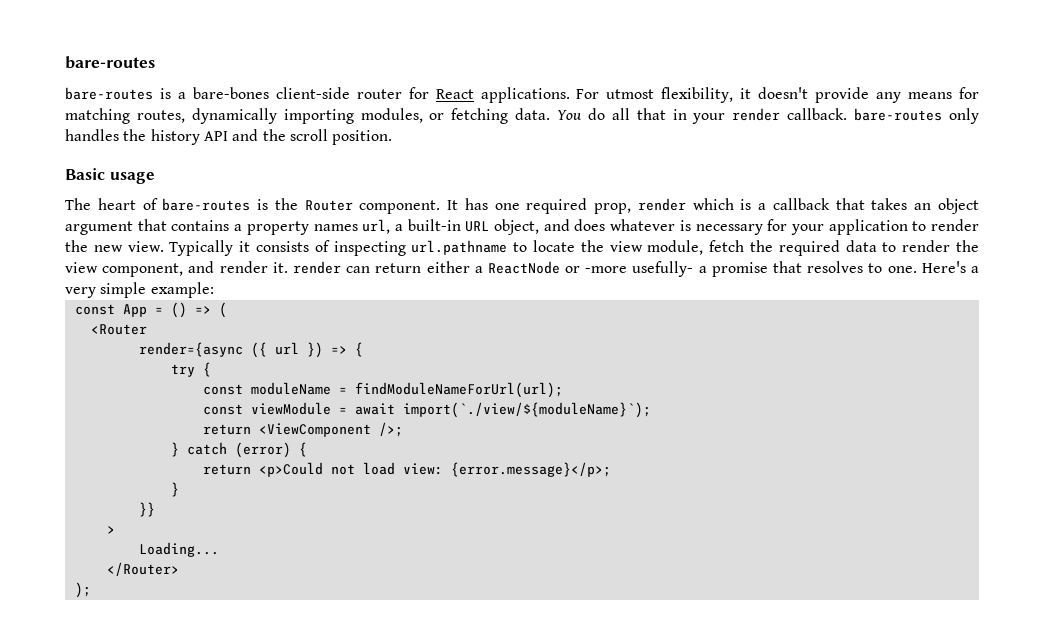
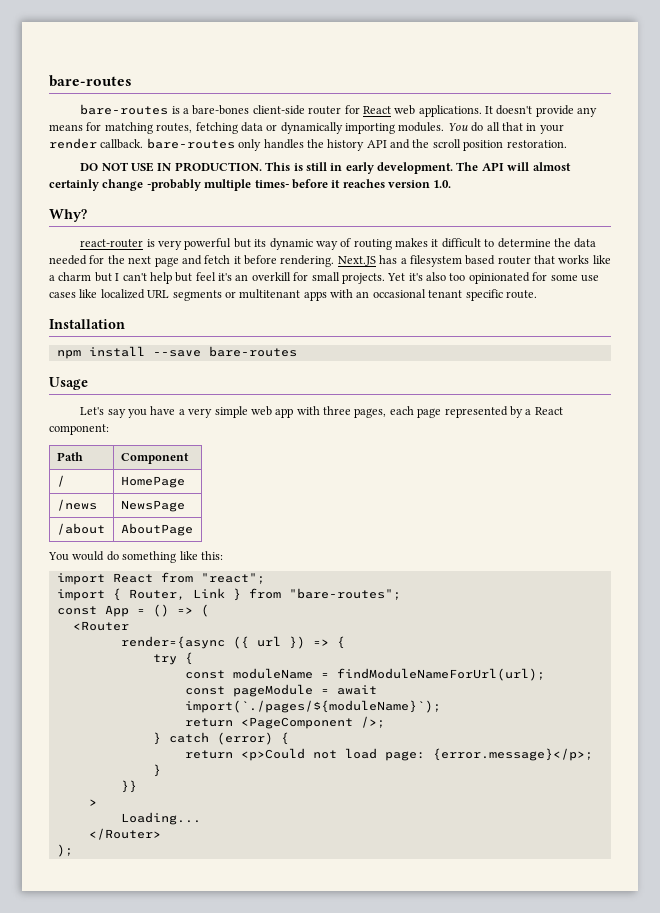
- bare-routes is a bare-bones client-side router for React applications. For utmost flexibility, it doesn't provide any means for matching routes, dynamically importing modules, or fetching data.
+ bare-routes is a bare-bones client-side router for React web applications. It doesn't provide any means for matching routes, fetching data or dynamically importing modules.
- You do all that in your render callback. bare-routes only handles the history API and the scroll position.
- Basic usage
- The heart of bare-routes is the Router component. It has one required prop, render which is a callback that takes an object argument that contains a property names url, a built-in URL object, and does whatever is necessary for your application to render the new view. Typically it consists of inspecting url.pathname to locate the view module, fetch the required data to render the view component, and render it. render can return either a ReactNode or -more usefully- a promise that resolves to one. Here's a very simple example:
+ You do all that in your render callback. bare-routes only handles the history API and the scroll position restoration.
+ DO NOT USE IN PRODUCTION. This is still in early development. The API will almost certainly change -probably multiple times- before it reaches version 1.0.
+ Why?
+ react-router is very powerful but its dynamic way of routing makes it difficult to determine the data needed for the next page and fetch it before rendering. Next.JS has a filesystem based router that works like a charm but I can't help but feel it's an overkill for small projects. Yet it's also too opinionated for some use cases like localized URL segments or multitenant apps with an occasional tenant specific route.
+ Installation
+ npm install --save bare-routes
+ Usage
+ Let's say you have a very simple web app with three pages, each page represented by a React component:
+ Path | Component
+ / | HomePage
+ /news | NewsPage
+ /about | AboutPage
+ You would do something like this:
+ import React from "react";
+ import { Router, Link } from "bare-routes";
- const viewModule = await import(`./view/${moduleName}`);
- return <ViewComponent />;
+ const pageModule = await import(`./pages/${moduleName}`);
+ return <PageComponent />;
- return <p>Could not load view: {error.message}</p>;
+ return <p>Could not load page: {error.message}</p>;

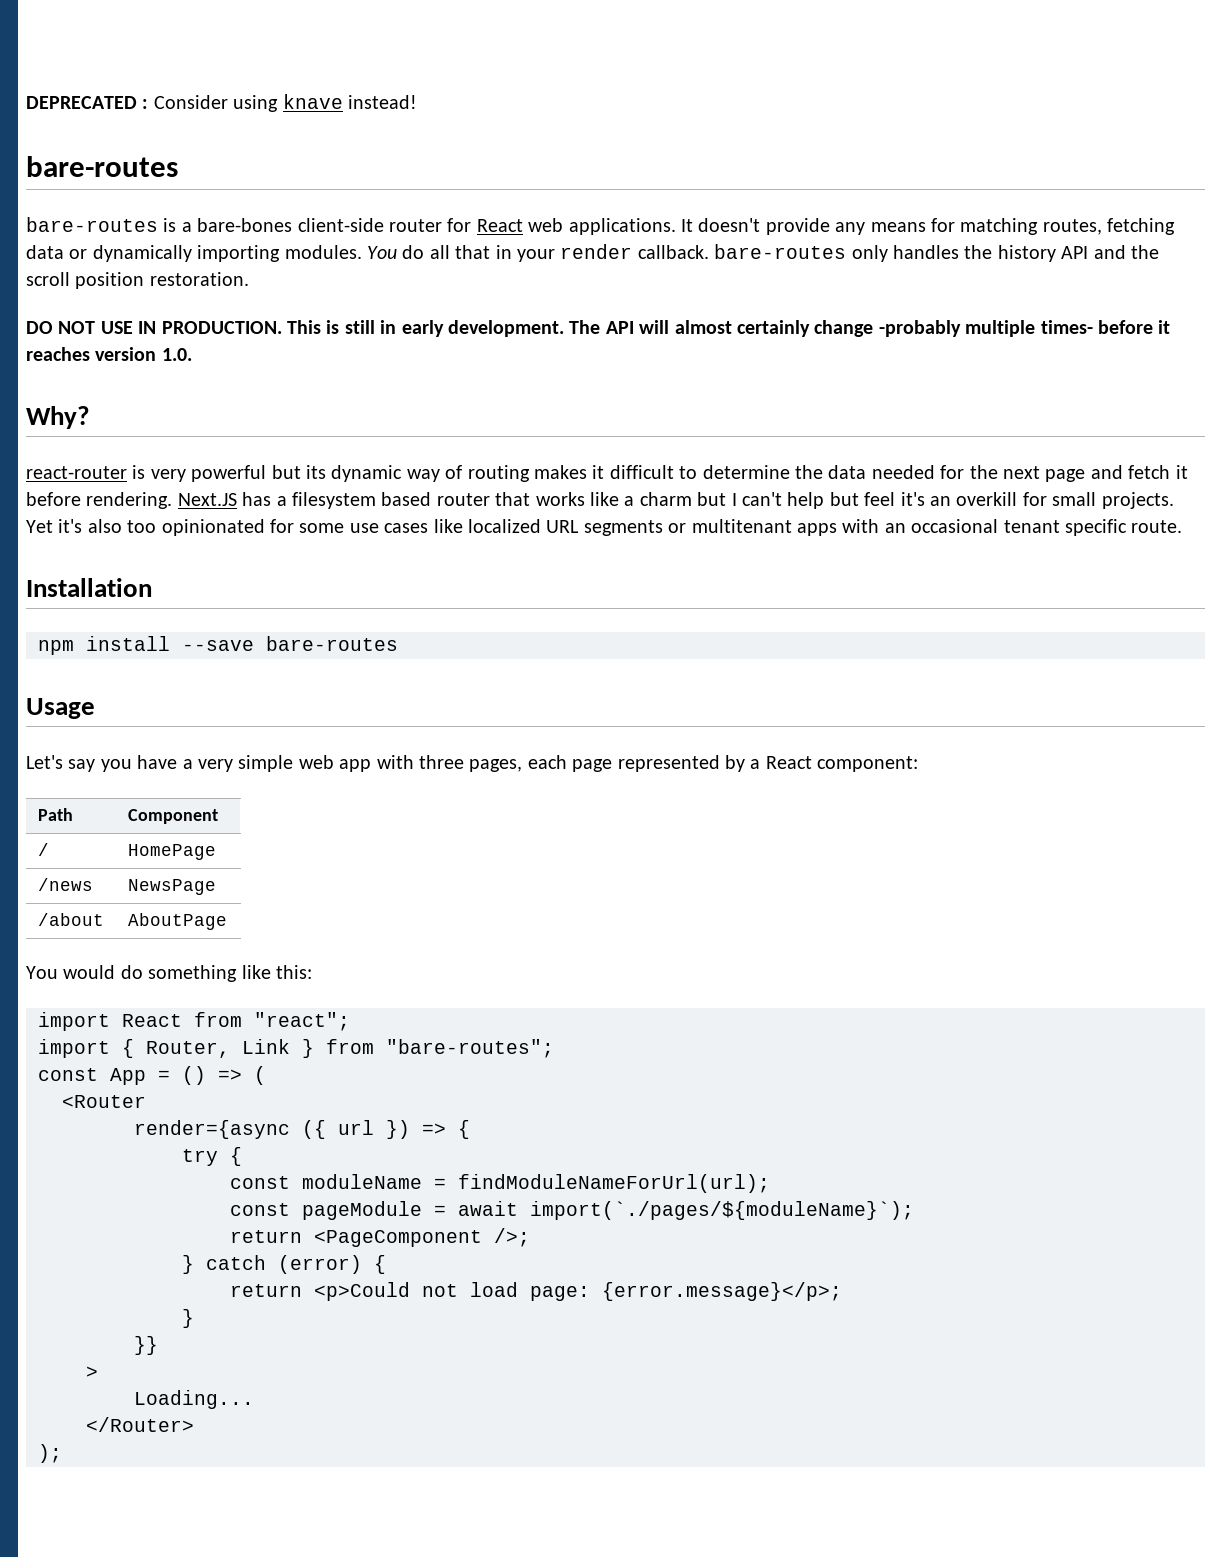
+ DEPRECATED : Consider using knave instead!

